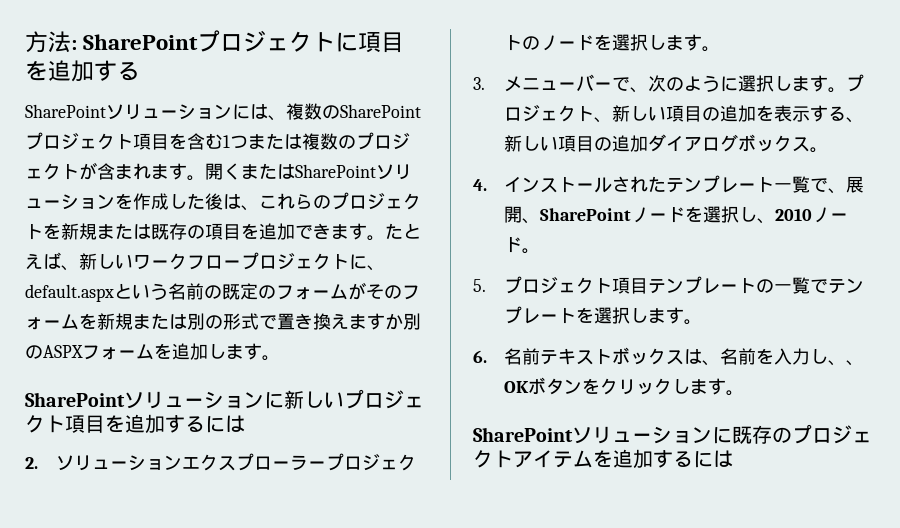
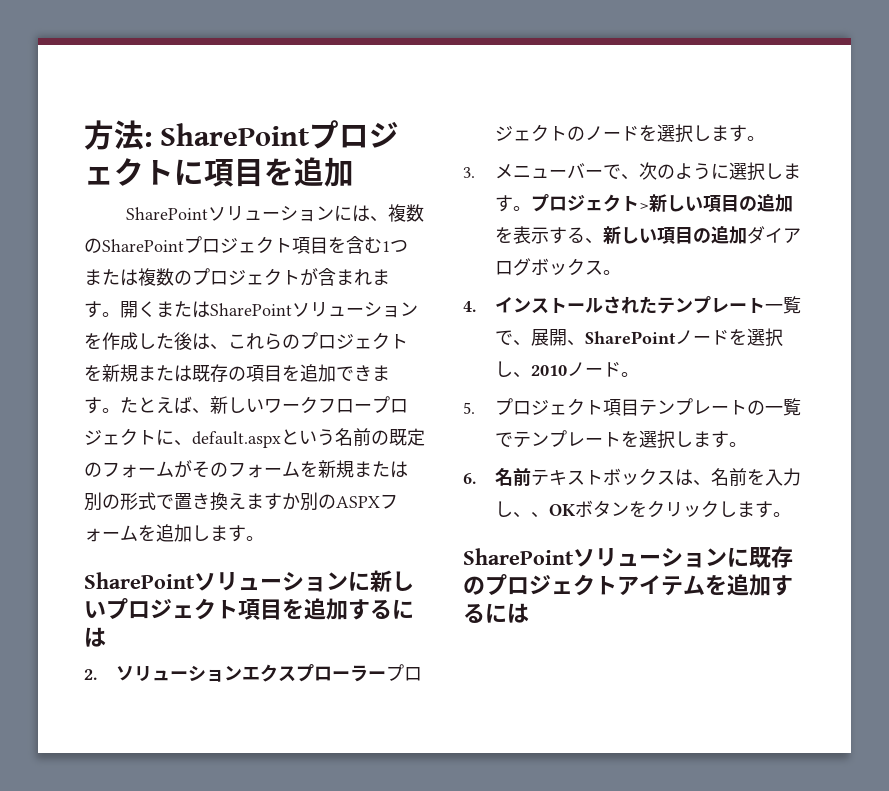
- 方法: SharePointプロジェクトに項目を追加する
+ 方法: SharePointプロジェクトに項目を追加
- プロジェクト、新しい項目の追加を表示する、新しい項目の追加ダイアログボックス。
+ プロジェクト>新しい項目の追加を表示する、新しい項目の追加ダイアログボックス。

